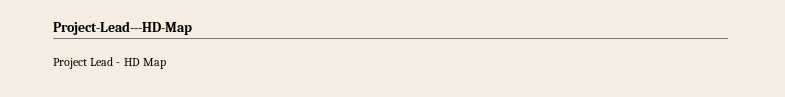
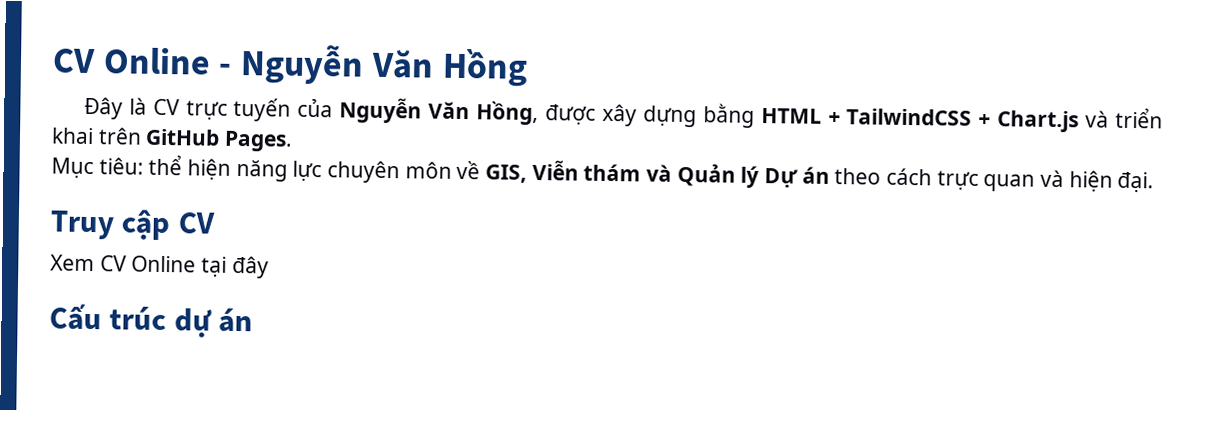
- Project-Lead---HD-Map
- Project Lead - HD Map
+ CV Online - Nguyễn Văn Hồng
+ Đây là CV trực tuyến của Nguyễn Văn Hồng, được xây dựng bằng HTML + TailwindCSS + Chart.js và triển khai trên GitHub Pages.
+ Mục tiêu: thể hiện năng lực chuyên môn về GIS, Viễn thám và Quản lý Dự án theo cách trực quan và hiện đại.
+ Truy cập CV
+ Xem CV Online tại đây
+ Cấu trúc dự án

